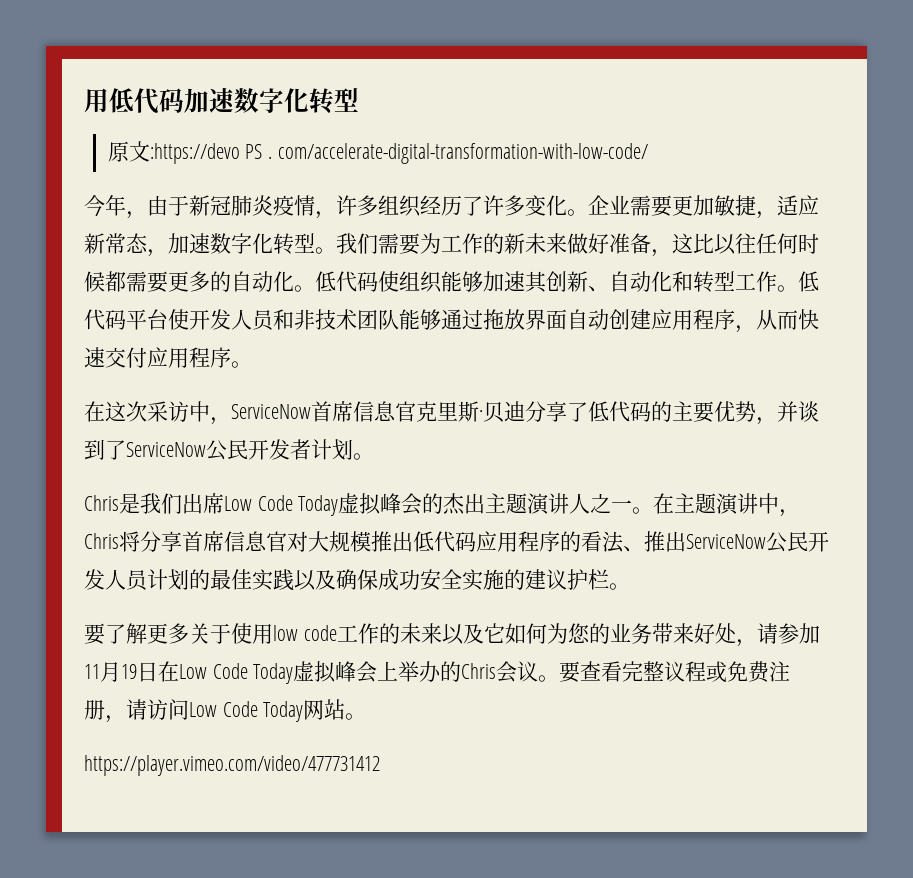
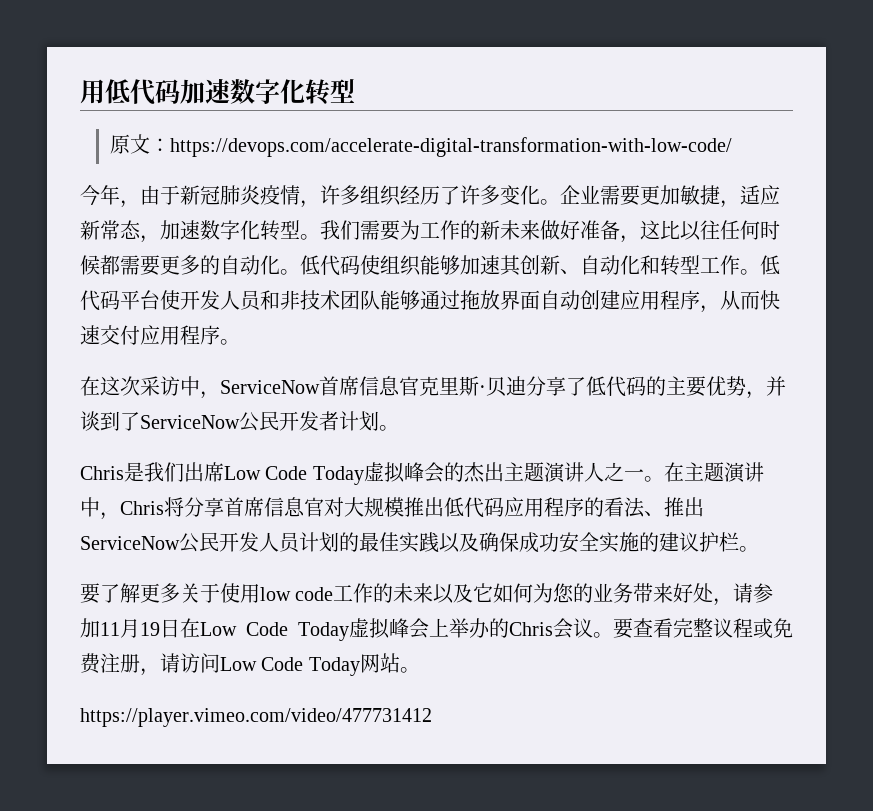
- 原文:https://devo PS . com/accelerate-digital-transformation-with-low-code/
+ 原文：https://devops.com/accelerate-digital-transformation-with-low-code/

